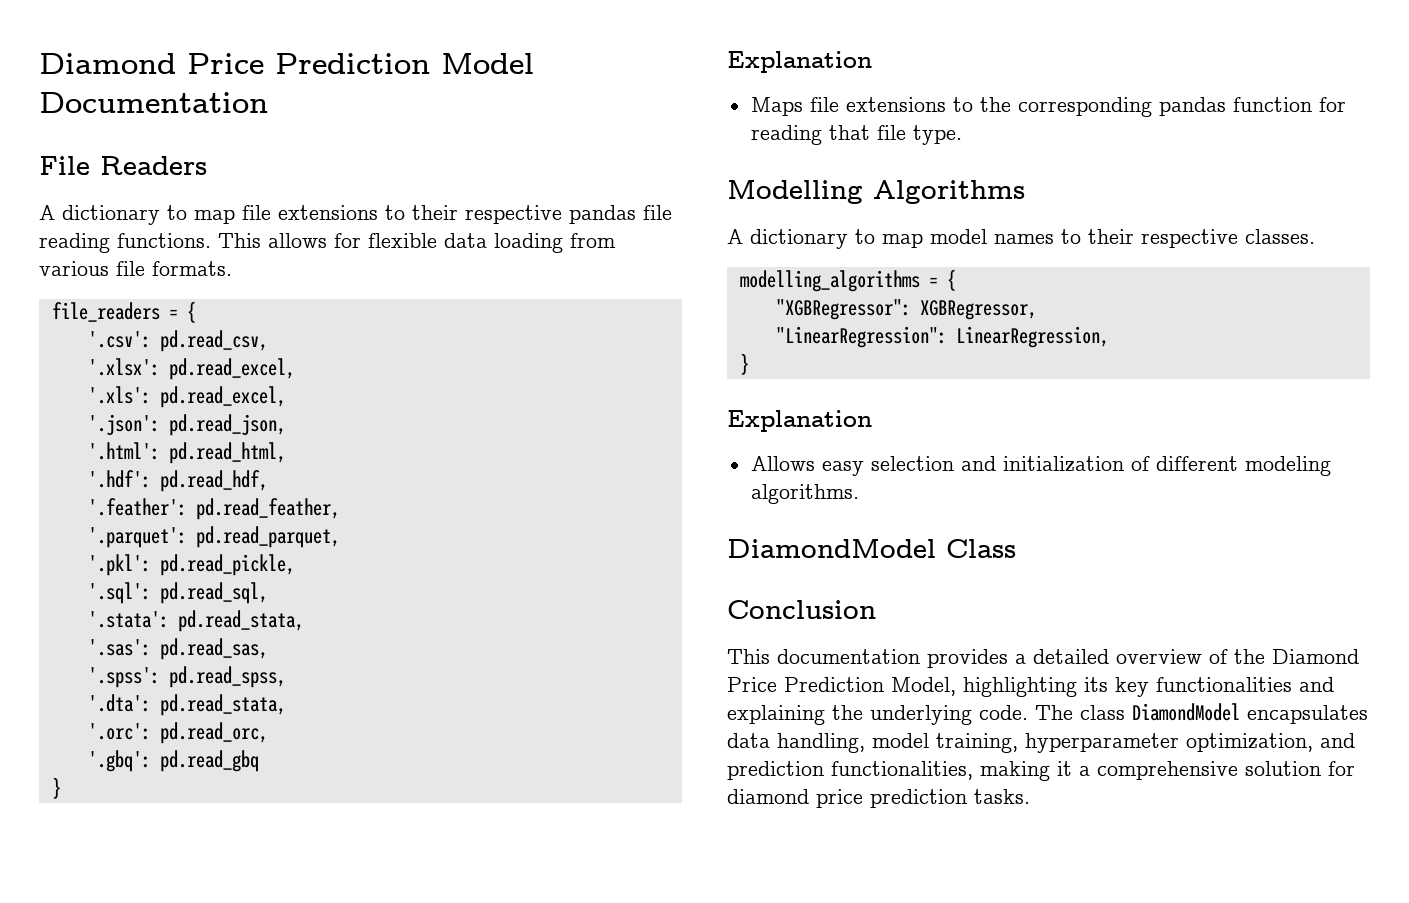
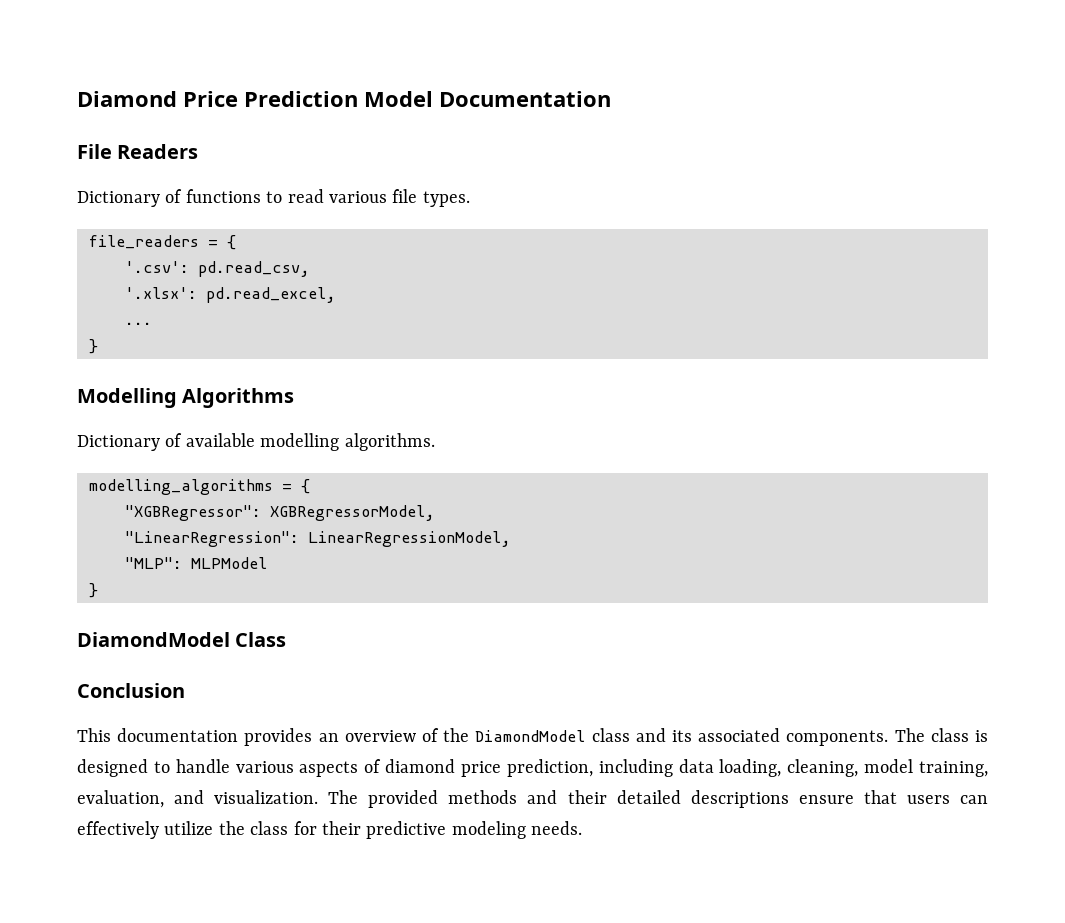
- A dictionary to map file extensions to their respective pandas file reading functions. This allows for flexible data loading from various file formats.
+ Dictionary of functions to read various file types.
- '.xls': pd.read_excel,
- '.json': pd.read_json,
- '.html': pd.read_html,
- '.hdf': pd.read_hdf,
- '.feather': pd.read_feather,
- '.parquet': pd.read_parquet,
- '.pkl': pd.read_pickle,
- '.sql': pd.read_sql,
- '.stata': pd.read_stata,
- '.sas': pd.read_sas,
- '.spss': pd.read_spss,
- '.dta': pd.read_stata,
- '.orc': pd.read_orc,
- '.gbq': pd.read_gbq
+ ...
  }
- Explanation
- Maps file extensions to the corresponding pandas function for reading that file type.
  Modelling Algorithms
- A dictionary to map model names to their respective classes.
+ Dictionary of available modelling algorithms.
- "XGBRegressor": XGBRegressor,
+ "XGBRegressor": XGBRegressorModel,
- "LinearRegression": LinearRegression,
+ "LinearRegression": LinearRegressionModel,
+ "MLP": MLPModel
  }
- Explanation
- Allows easy selection and initialization of different modeling algorithms.
- This documentation provides a detailed overview of the Diamond Price Prediction Model, highlighting its key functionalities and explaining the underlying code. The class DiamondModel encapsulates data handling, model training, hyperparameter optimization, and prediction functionalities, making it a comprehensive solution for diamond price prediction tasks.
+ This documentation provides an overview of the DiamondModel class and its associated components. The class is designed to handle various aspects of diamond price prediction, including data loading, cleaning, model training, evaluation, and visualization. The provided methods and their detailed descriptions ensure that users can effectively utilize the class for their predictive modeling needs.

